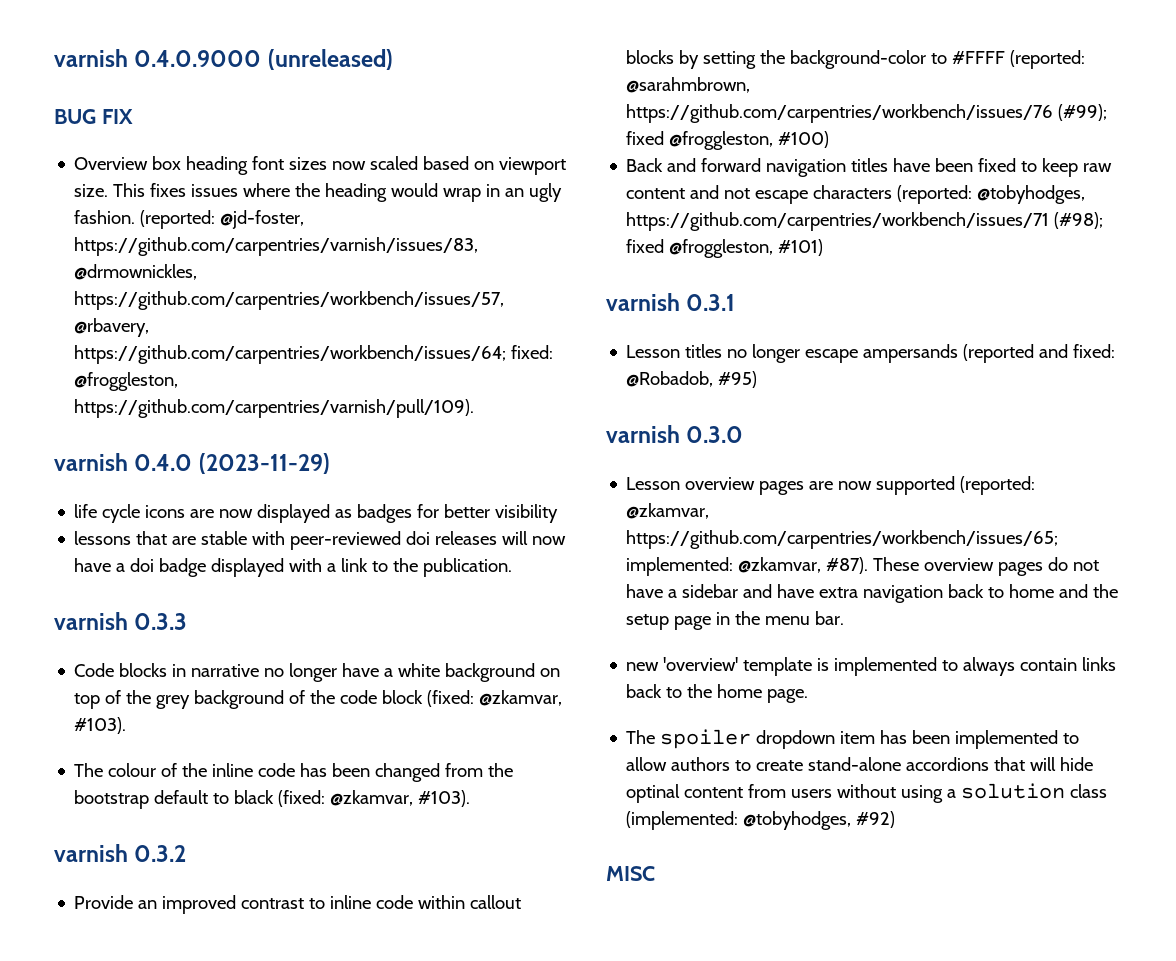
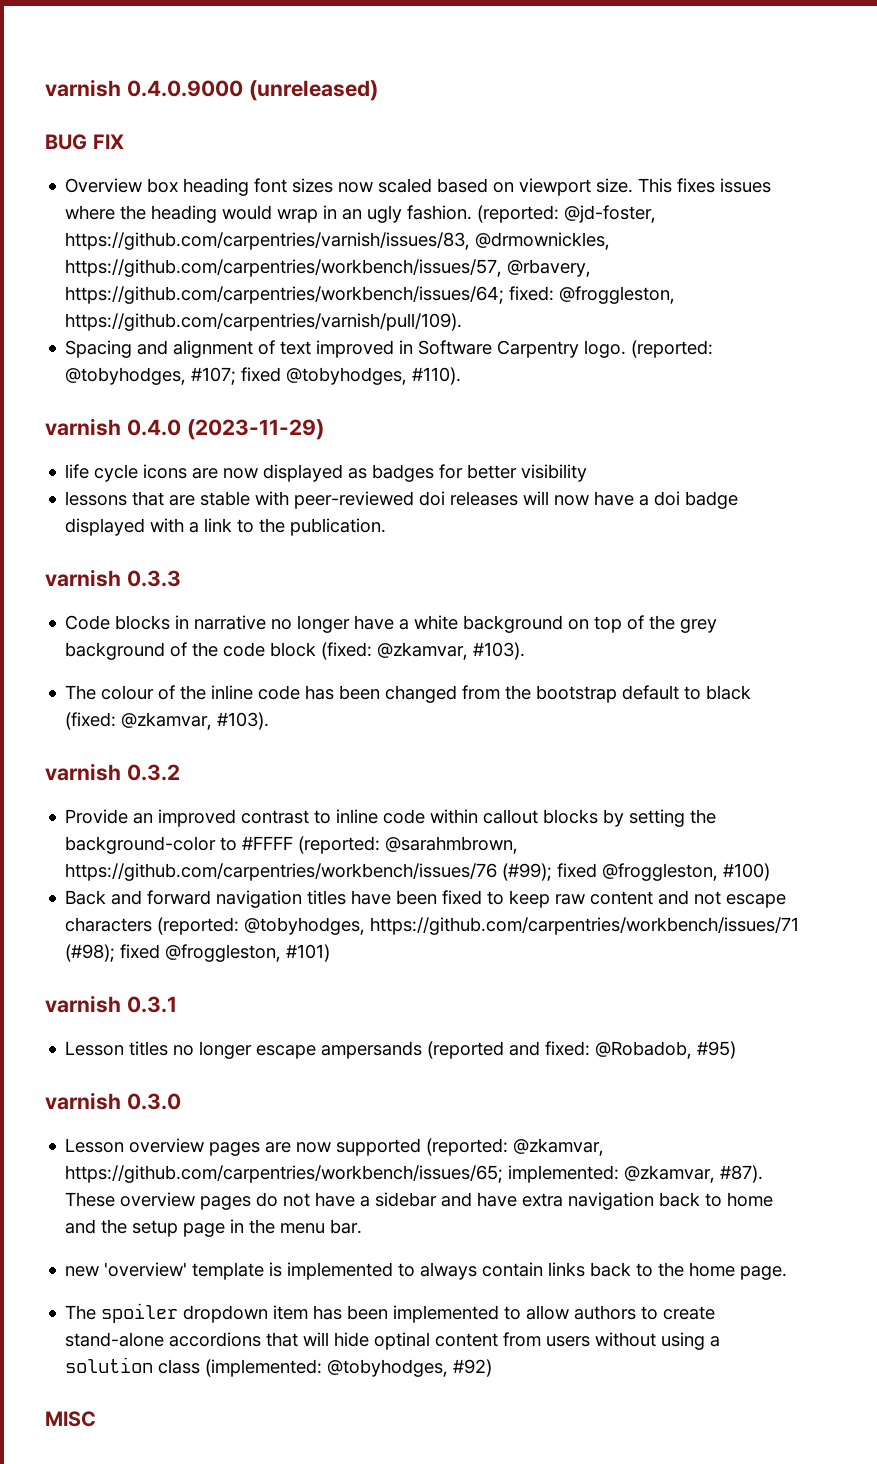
+ Spacing and alignment of text improved in Software Carpentry logo. (reported: @tobyhodges, #107; fixed @tobyhodges, #110).

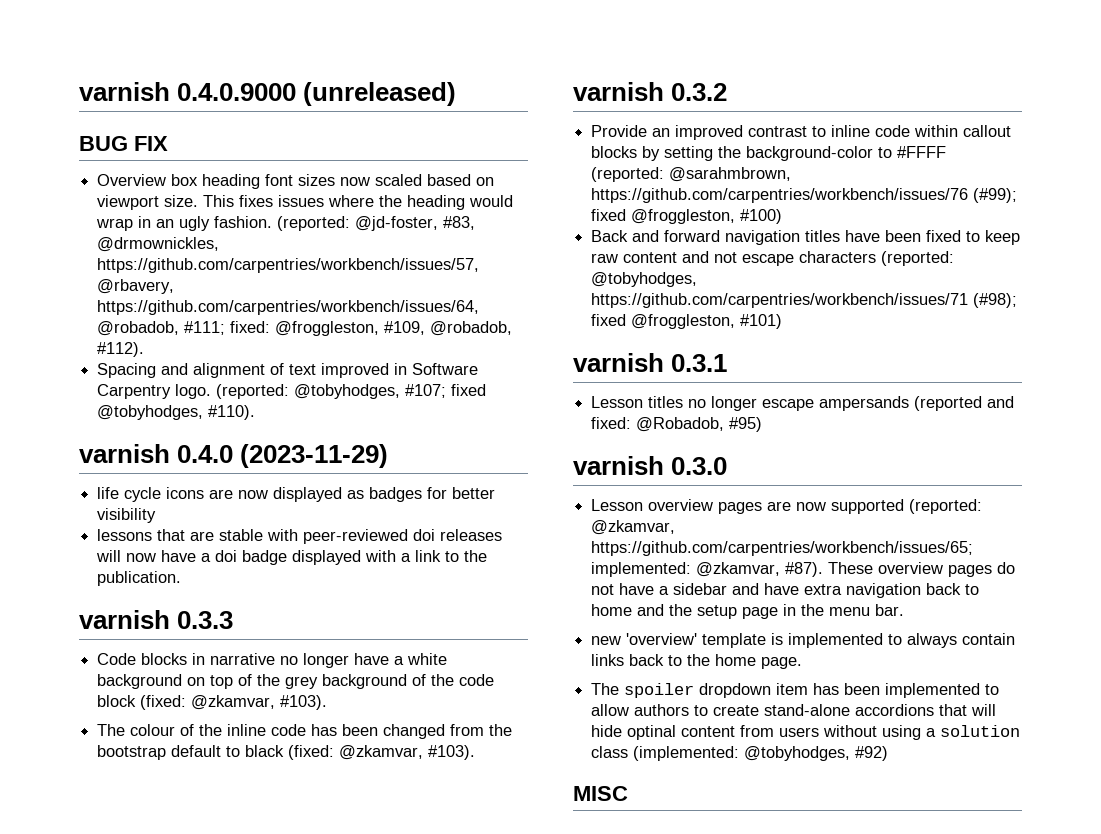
- (reported: @jd-foster, https://github.com/carpentries/varnish/issues/83, @drmownickles, https://github.com/carpentries/workbench/issues/57, @rbavery, https://github.com/carpentries/workbench/issues/64; fixed: @froggleston, https://github.com/carpentries/varnish/pull/109).
+ (reported: @jd-foster, #83, @drmownickles, https://github.com/carpentries/workbench/issues/57, @rbavery, https://github.com/carpentries/workbench/issues/64, @robadob, #111; fixed: @froggleston, #109, @robadob, #112).

